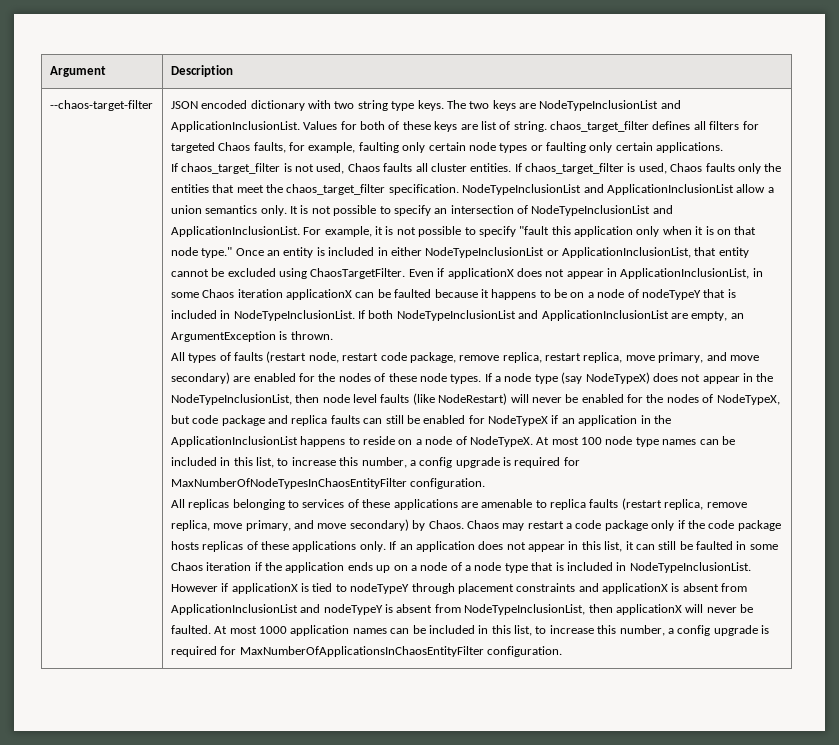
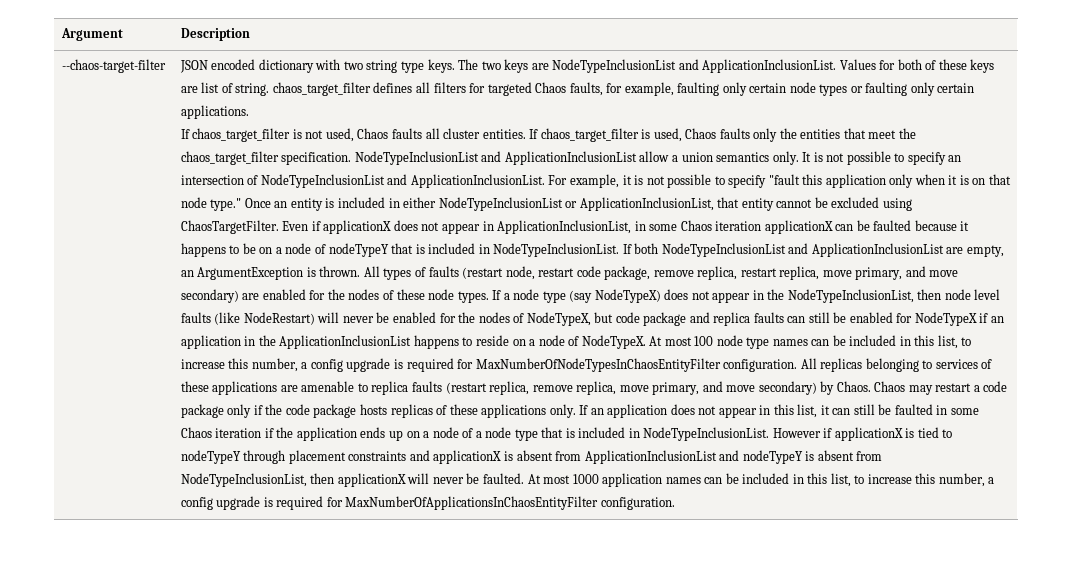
- If both NodeTypeInclusionList and ApplicationInclusionList are empty, an ArgumentException is thrown.
- All types of faults (restart node, restart code package, remove replica, restart replica, move primary, and move secondary) are enabled for the nodes of these node types.
+ If both NodeTypeInclusionList and ApplicationInclusionList are empty, an ArgumentException is thrown. All types of faults (restart node, restart code package, remove replica, restart replica, move primary, and move secondary) are enabled for the nodes of these node types.
- At most 100 node type names can be included in this list, to increase this number, a config upgrade is required for MaxNumberOfNodeTypesInChaosEntityFilter configuration.
- All replicas belonging to services of these applications are amenable to replica faults (restart replica, remove replica, move primary, and move secondary) by Chaos.
+ At most 100 node type names can be included in this list, to increase this number, a config upgrade is required for MaxNumberOfNodeTypesInChaosEntityFilter configuration. All replicas belonging to services of these applications are amenable to replica faults (restart replica, remove replica, move primary, and move secondary) by Chaos.

